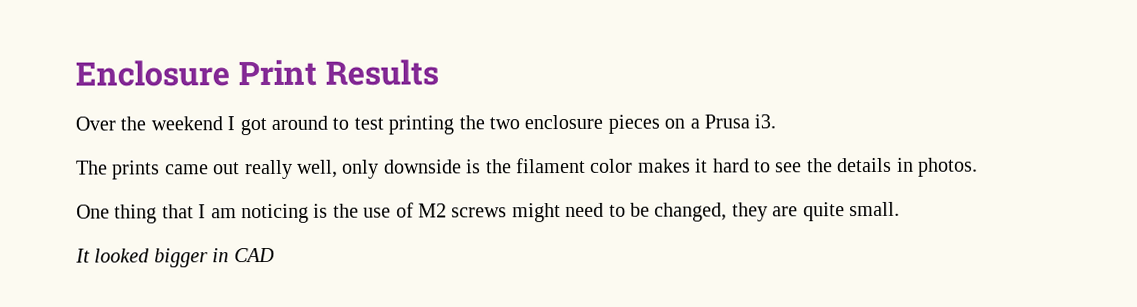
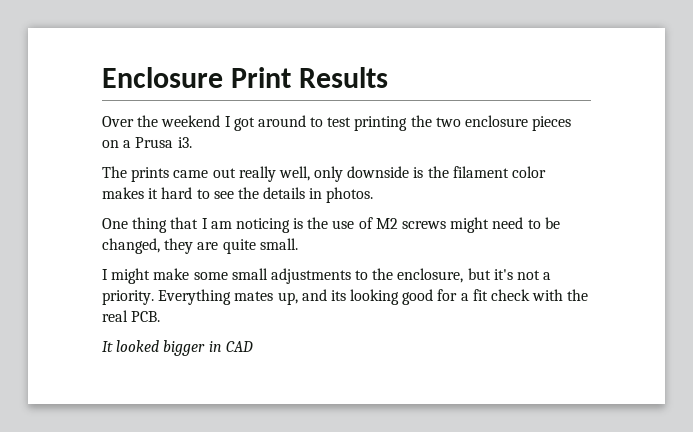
+ I might make some small adjustments to the enclosure, but it's not a priority. Everything mates up, and its looking good for a fit check with the real PCB.

